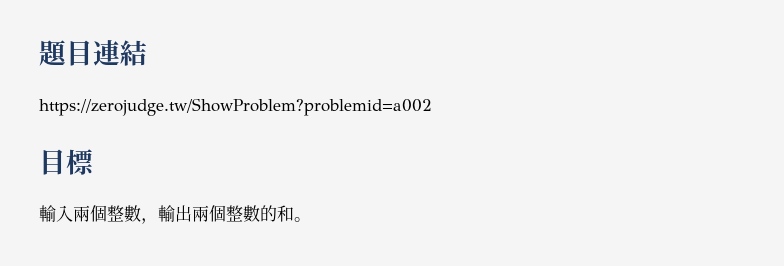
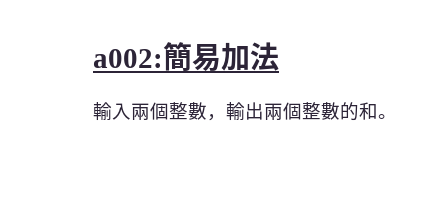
- 題目連結
- https://zerojudge.tw/ShowProblem?problemid=a002
- 目標
+ a002:簡易加法

